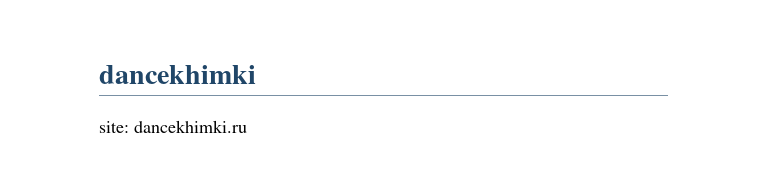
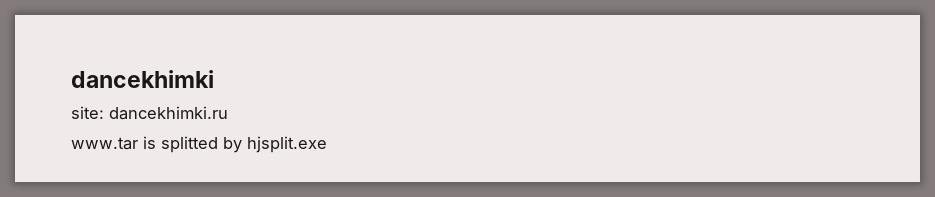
+ www.tar is splitted by hjsplit.exe

